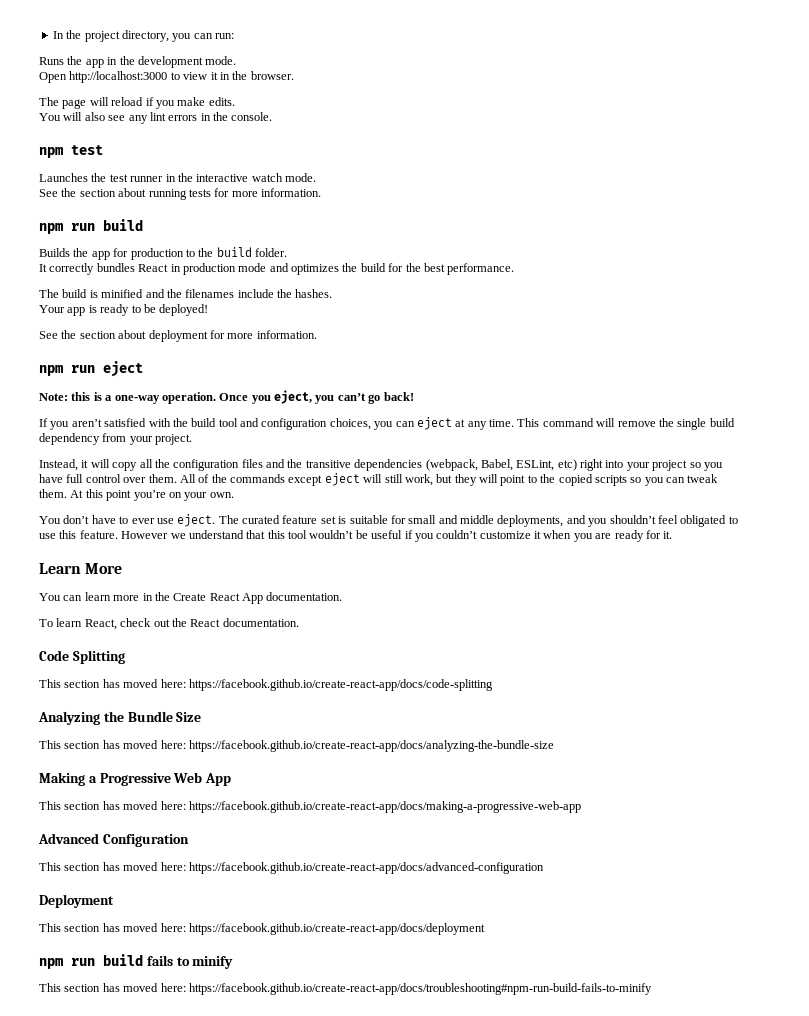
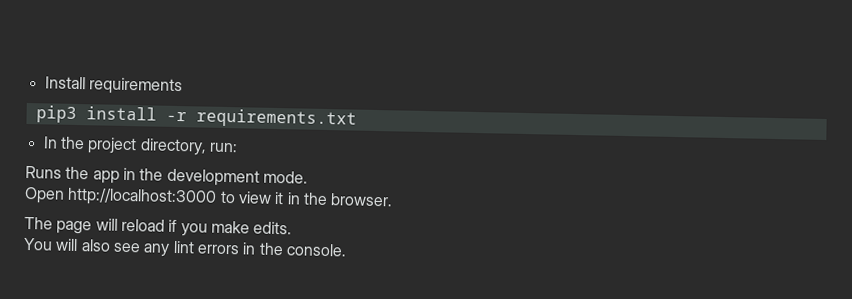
+ Install requirements
+ pip3 install -r requirements.txt
- In the project directory, you can run:
+ In the project directory, run:
- npm test
- Launches the test runner in the interactive watch mode.
- See the section about running tests for more information.
- npm run build
- Builds the app for production to the build folder.
- It correctly bundles React in production mode and optimizes the build for the best performance.
- The build is minified and the filenames include the hashes.
- Your app is ready to be deployed!
- See the section about deployment for more information.
- npm run eject
- Note: this is a one-way operation. Once you eject, you can’t go back!
- If you aren’t satisfied with the build tool and configuration choices, you can eject at any time. This command will remove the single build dependency from your project.
- Instead, it will copy all the configuration files and the transitive dependencies (webpack, Babel, ESLint, etc) right into your project so you have full control over them. All of the commands except eject will still work, but they will point to the copied scripts so you can tweak them. At this point you’re on your own.
- You don’t have to ever use eject. The curated feature set is suitable for small and middle deployments, and you shouldn’t feel obligated to use this feature. However we understand that this tool wouldn’t be useful if you couldn’t customize it when you are ready for it.
- Learn More
- You can learn more in the Create React App documentation.
- To learn React, check out the React documentation.
- Code Splitting
- This section has moved here: https://facebook.github.io/create-react-app/docs/code-splitting
- Analyzing the Bundle Size
- This section has moved here: https://facebook.github.io/create-react-app/docs/analyzing-the-bundle-size
- Making a Progressive Web App
- This section has moved here: https://facebook.github.io/create-react-app/docs/making-a-progressive-web-app
- Advanced Configuration
- This section has moved here: https://facebook.github.io/create-react-app/docs/advanced-configuration
- Deployment
- This section has moved here: https://facebook.github.io/create-react-app/docs/deployment
- npm run build fails to minify
- This section has moved here: https://facebook.github.io/create-react-app/docs/troubleshooting#npm-run-build-fails-to-minify

